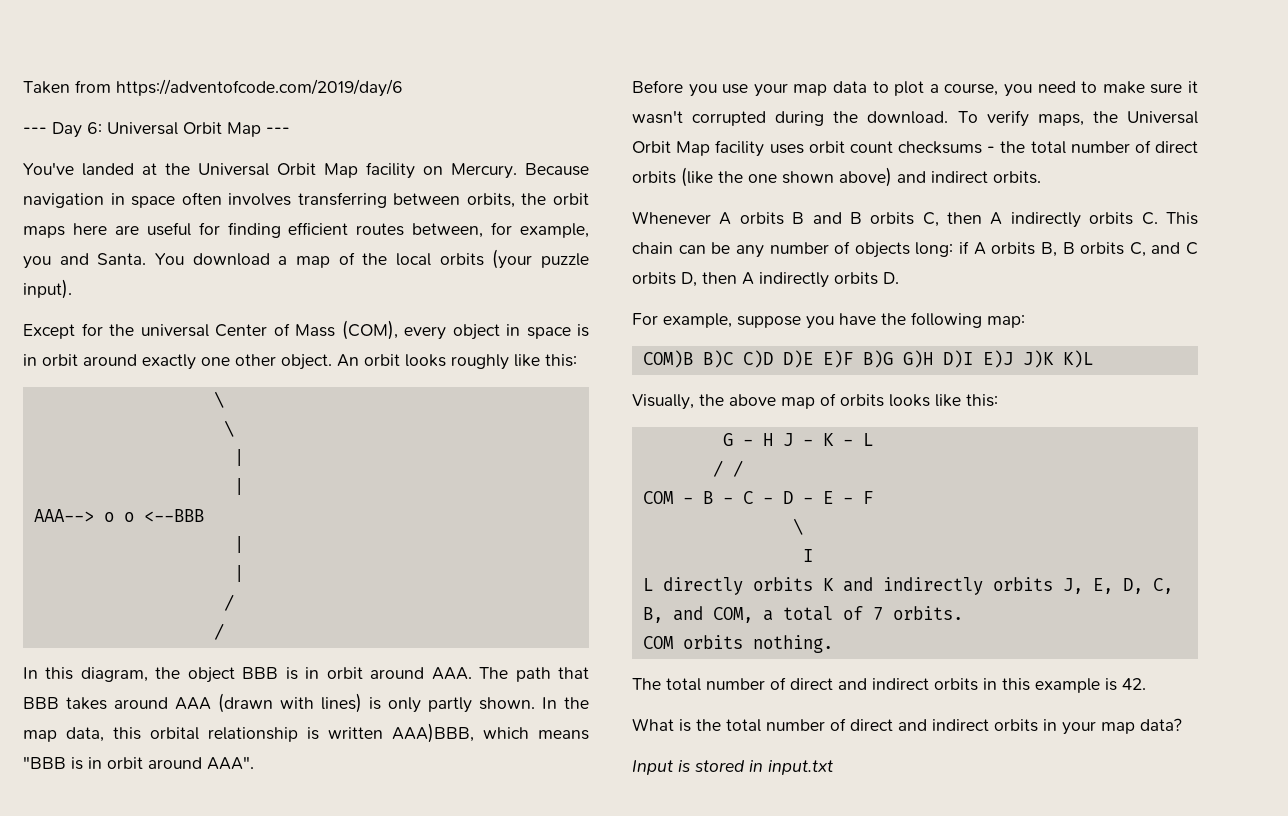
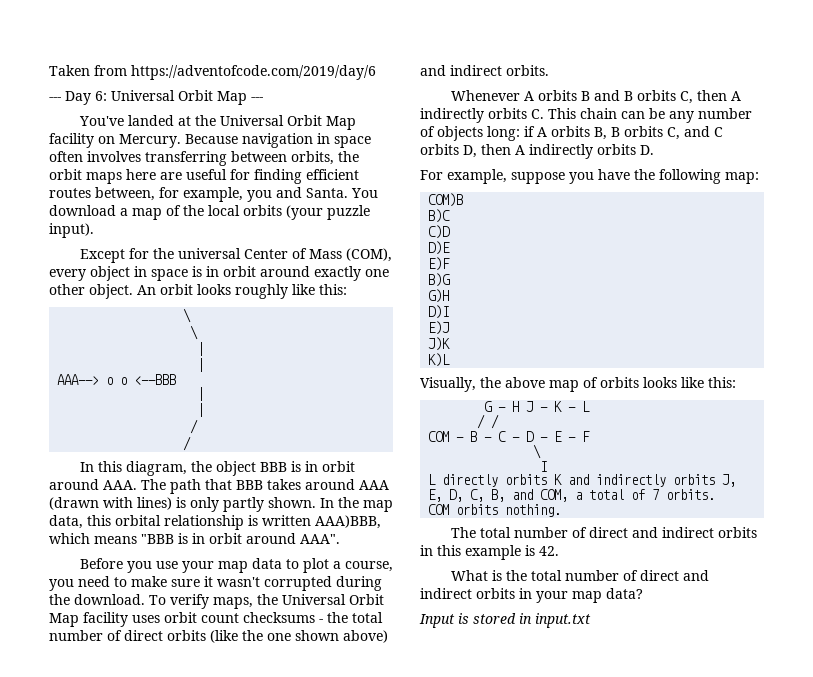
- COM)B B)C C)D D)E E)F B)G G)H D)I E)J J)K K)L
+ COM)B
+ B)C
+ C)D
+ D)E
+ E)F
+ B)G
+ G)H
+ D)I
+ E)J
+ J)K
+ K)L

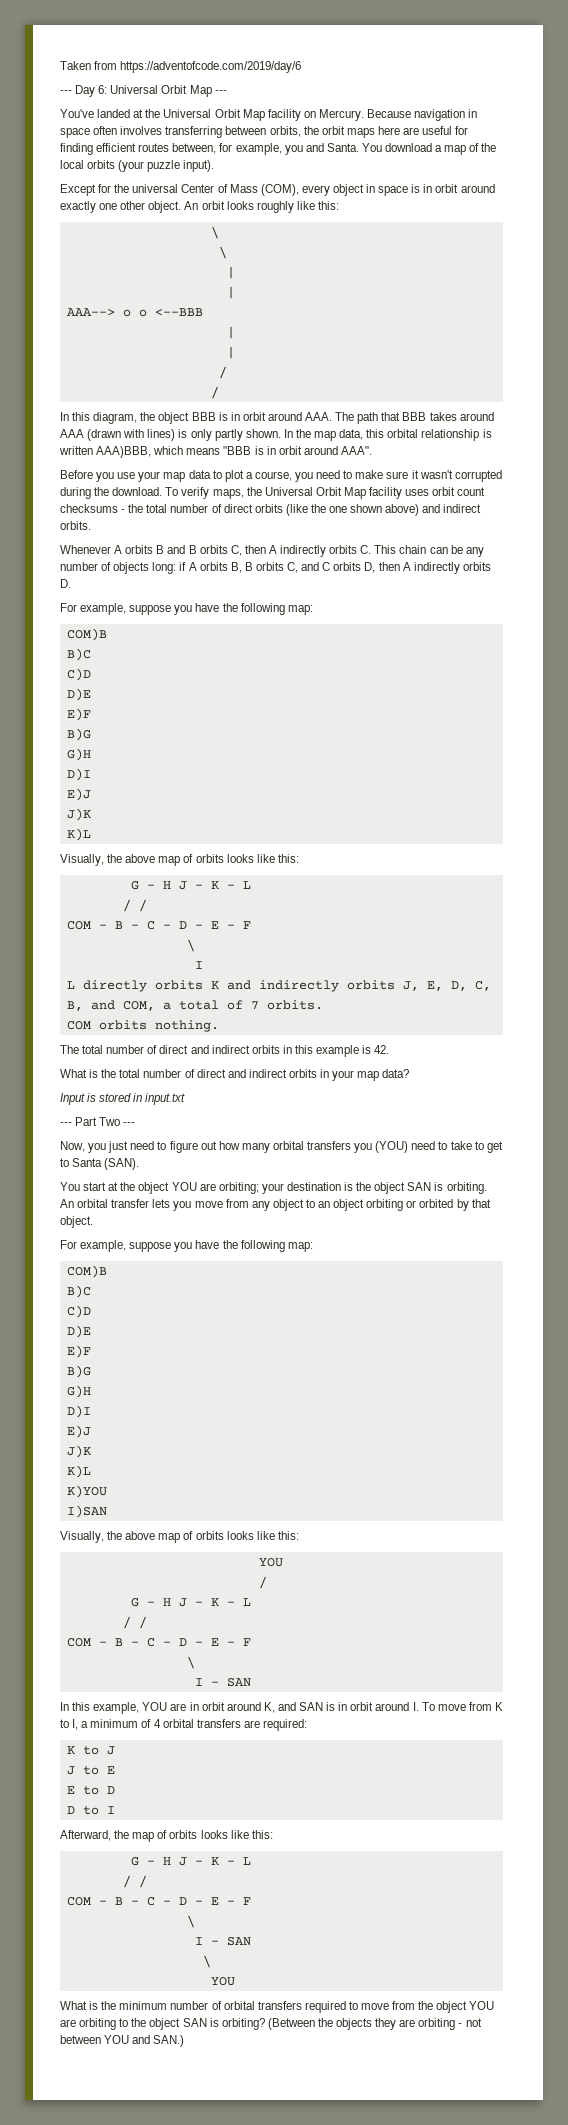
+ --- Part Two ---
+ Now, you just need to figure out how many orbital transfers you (YOU) need to take to get to Santa (SAN).
+ You start at the object YOU are orbiting; your destination is the object SAN is orbiting. An orbital transfer lets you move from any object to an object orbiting or orbited by that object.
+ For example, suppose you have the following map:
+ COM)B
+ B)C
+ C)D
+ D)E
+ E)F
+ B)G
+ G)H
+ D)I
+ E)J
+ J)K
+ K)L
+ K)YOU
+ I)SAN
+ Visually, the above map of orbits looks like this:
+ YOU
+ /
+ G - H J - K - L
+ / /
+ COM - B - C - D - E - F
+ \
+ I - SAN
+ In this example, YOU are in orbit around K, and SAN is in orbit around I. To move from K to I, a minimum of 4 orbital transfers are required:
+ K to J
+ J to E
+ E to D
+ D to I
+ Afterward, the map of orbits looks like this:
+ G - H J - K - L
+ / /
+ COM - B - C - D - E - F
+ \
+ I - SAN
+ \
+ YOU
+ What is the minimum number of orbital transfers required to move from the object YOU are orbiting to the object SAN is orbiting? (Between the objects they are orbiting - not between YOU and SAN.)

